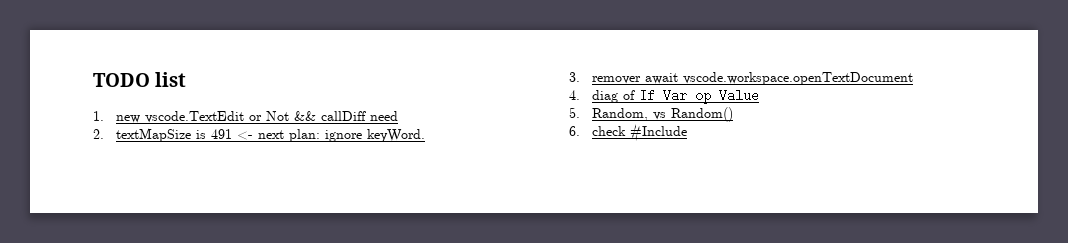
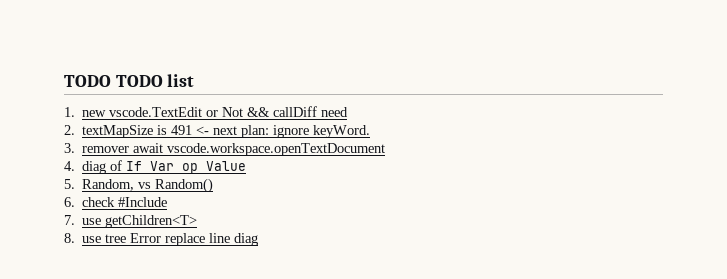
- TODO list
+ TODO TODO list
+ 7. use getChildren<T>
+ 8. use tree Error replace line diag

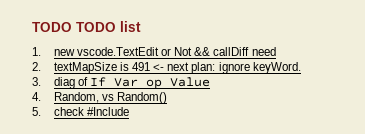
- 3. remover await vscode.workspace.openTextDocument
- 4. diag of If Var op Value
+ 3. diag of If Var op Value
- 5. Random, vs Random()
+ 4. Random, vs Random()
- 6. check #Include
+ 5. check #Include
- 7. use getChildren<T>
- 8. use tree Error replace line diag

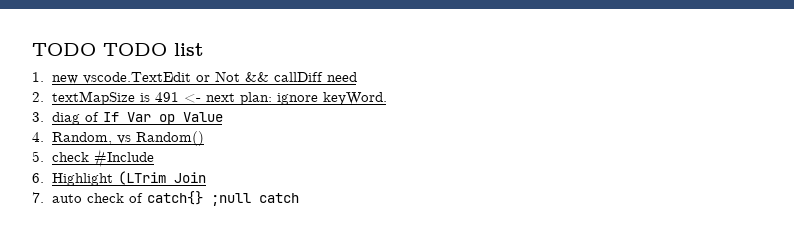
+ 6. Highlight (LTrim Join
+ 7. auto check of catch{} ;null catch

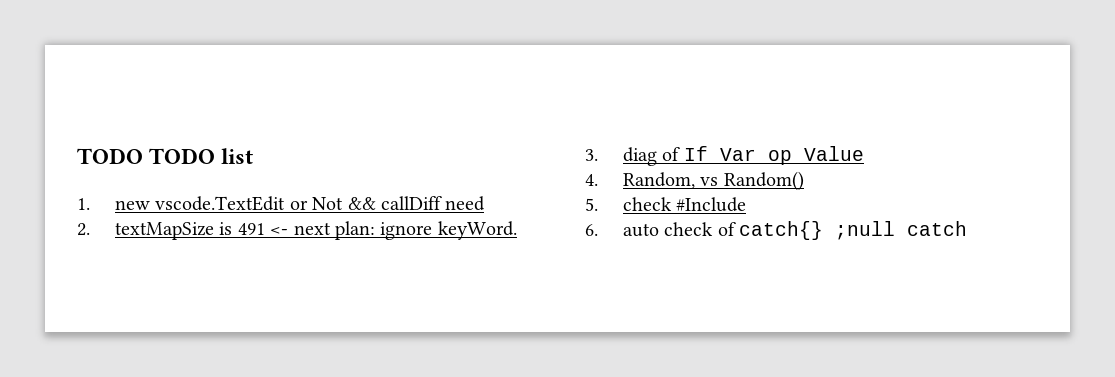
- 6. Highlight (LTrim Join
- 7. auto check of catch{} ;null catch
+ 6. auto check of catch{} ;null catch

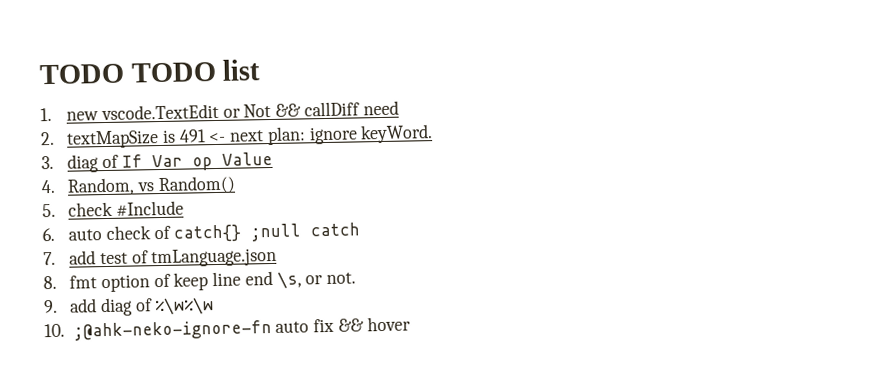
+ 7. add test of tmLanguage.json
+ 8. fmt option of keep line end \s, or not.
+ 9. add diag of %\w%\w
+ 10. ;@ahk-neko-ignore-fn auto fix && hover

